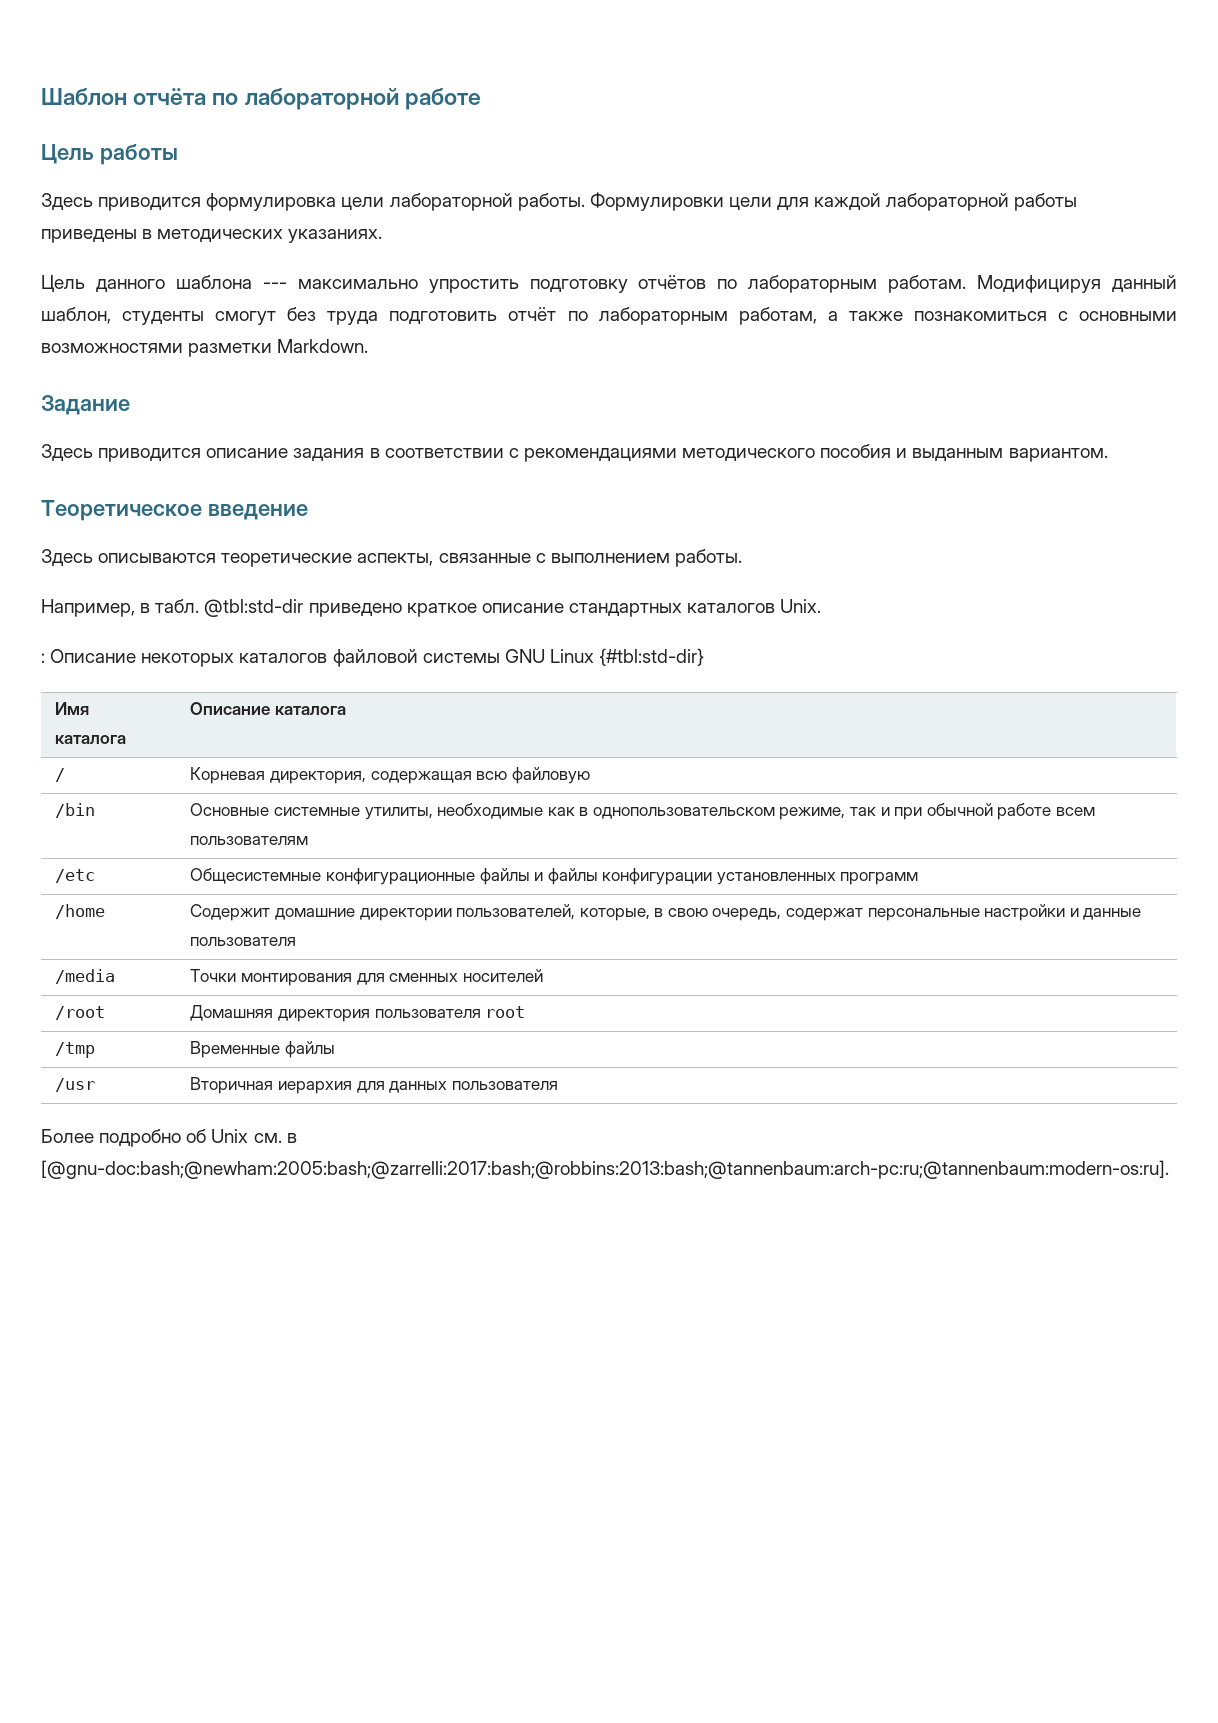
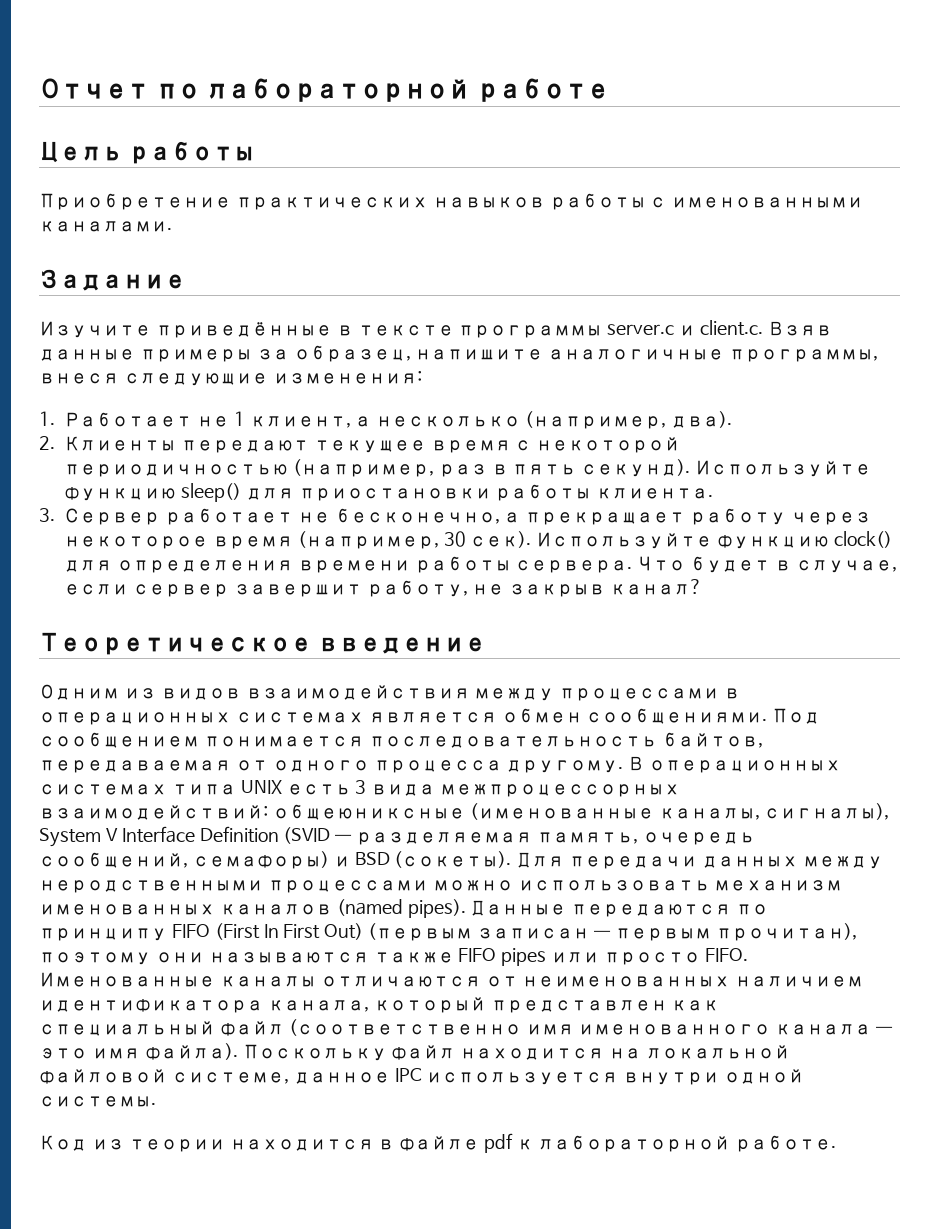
- Шаблон отчёта по лабораторной работе
+ Отчет по лабораторной работе
- Здесь приводится формулировка цели лабораторной работы. Формулировки цели для каждой лабораторной работы приведены в методических указаниях.
- Цель данного шаблона --- максимально упростить подготовку отчётов по лабораторным работам. Модифицируя данный шаблон, студенты смогут без труда подготовить отчёт по лабораторным работам, а также познакомиться с основными возможностями разметки Markdown.
+ Приобретение практических навыков работы с именованными каналами.
  Задание
- Здесь приводится описание задания в соответствии с рекомендациями методического пособия и выданным вариантом.
+ Изучите приведённые в тексте программы server.c и client.c. Взяв данные примеры за образец, напишите аналогичные программы, внеся следующие изменения:
+ 1. Работает не 1 клиент, а несколько (например, два).
+ 2. Клиенты передают текущее время с некоторой периодичностью (например, раз в пять секунд). Используйте функцию sleep() для приостановки работы клиента.
+ 3. Сервер работает не бесконечно, а прекращает работу через некоторое время (например, 30 сек). Используйте функцию clock() для определения времени работы сервера. Что будет в случае, если сервер завершит работу, не закрыв канал?
  Теоретическое введение
- Здесь описываются теоретические аспекты, связанные с выполнением работы.
- Например, в табл. @tbl:std-dir приведено краткое описание стандартных каталогов Unix.
- : Описание некоторых каталогов файловой системы GNU Linux {#tbl:std-dir}
- Имя каталога | Описание каталога
- / | Корневая директория, содержащая всю файловую
- /bin | Основные системные утилиты, необходимые как в однопользовательском режиме, так и при обычной работе всем пользователям
- /etc | Общесистемные конфигурационные файлы и файлы конфигурации установленных программ
- /home | Содержит домашние директории пользователей, которые, в свою очередь, содержат персональные настройки и данные пользователя
- /media | Точки монтирования для сменных носителей
- /root | Домашняя директория пользователя root
- /tmp | Временные файлы
- /usr | Вторичная иерархия для данных пользователя
- Более подробно об Unix см. в [@gnu-doc:bash;@newham:2005:bash;@zarrelli:2017:bash;@robbins:2013:bash;@tannenbaum:arch-pc:ru;@tannenbaum:modern-os:ru].
+ Одним из видов взаимодействия между процессами в операционных системах является обмен сообщениями. Под сообщением понимается последовательность байтов, передаваемая от одного процесса другому. В операционных системах типа UNIX есть 3 вида межпроцессорных взаимодействий: общеюниксные (именованные каналы, сигналы), System V Interface Definition (SVID — разделяемая память, очередь сообщений, семафоры) и BSD (сокеты). Для передачи данных между неродственными процессами можно использовать механизм именованных каналов (named pipes). Данные передаются по принципу FIFO (First In First Out) (первым записан — первым прочитан), поэтому они называются также FIFO pipes или просто FIFO. Именованные каналы отличаются от неименованных наличием идентификатора канала, который представлен как специальный файл (соответственно имя именованного канала — это имя файла). Поскольку файл находится на локальной файловой системе, данное IPC используется внутри одной системы.
+ Код из теории находится в файле pdf к лабораторной работе.

